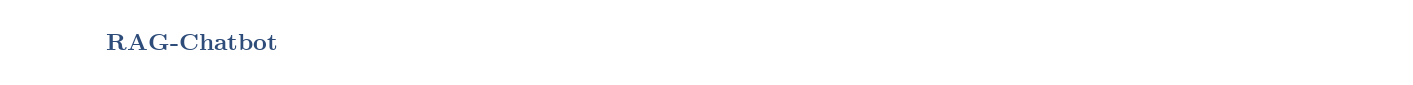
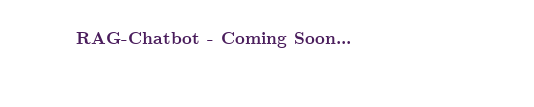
- RAG-Chatbot
+ RAG-Chatbot - Coming Soon...

